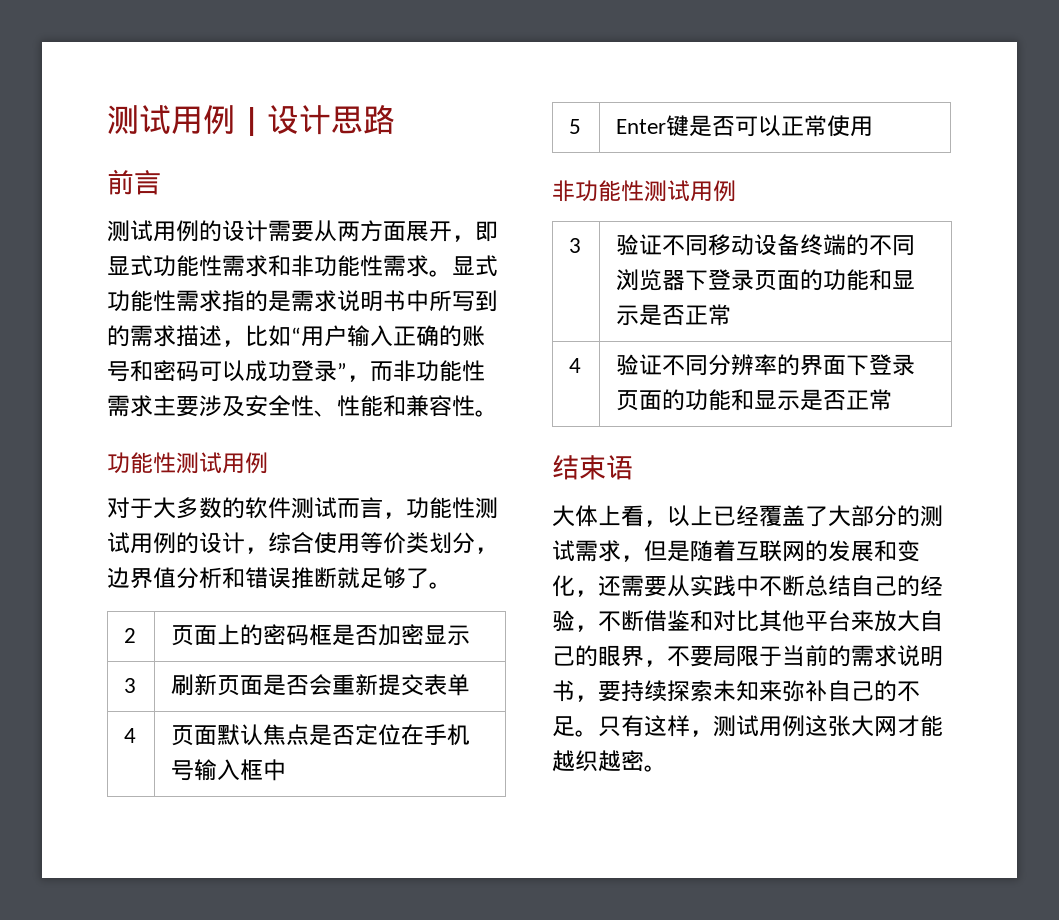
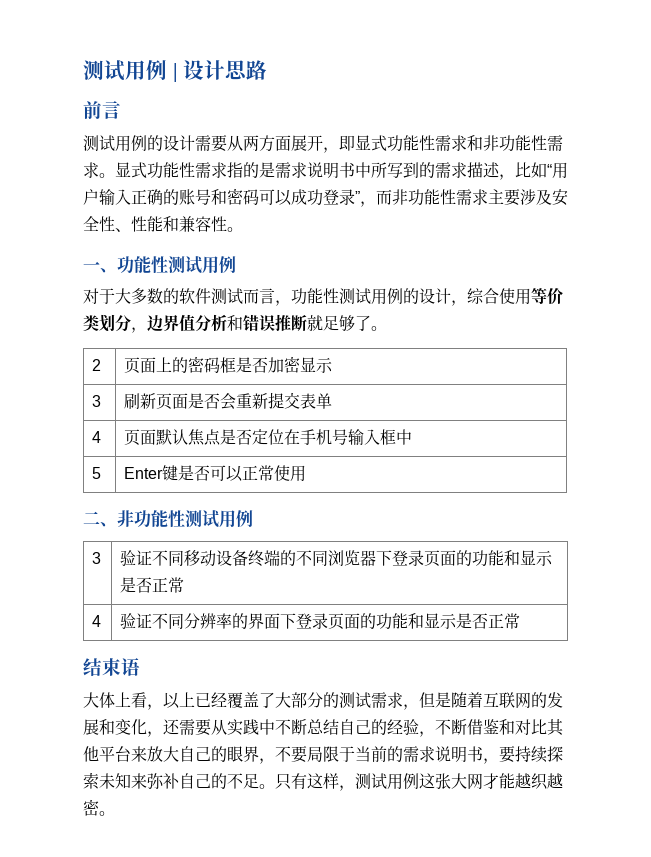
  显式功能性需求指的是需求说明书中所写到的需求描述，比如“用户输入正确的账号和密码可以成功登录”，而非功能性需求主要涉及安全性、性能和兼容性。
- 功能性测试用例
+ 一、功能性测试用例
- 非功能性测试用例
+ 二、非功能性测试用例

